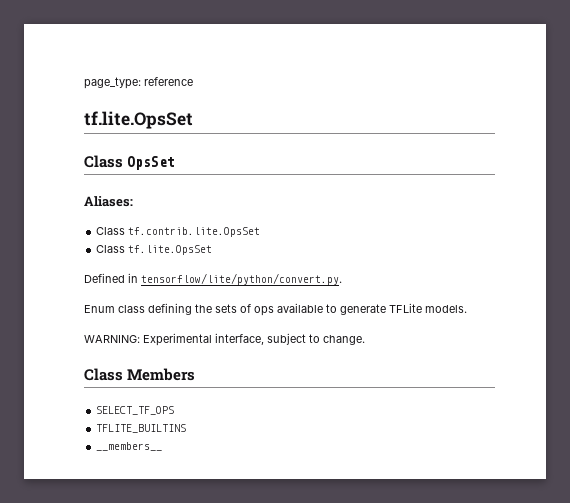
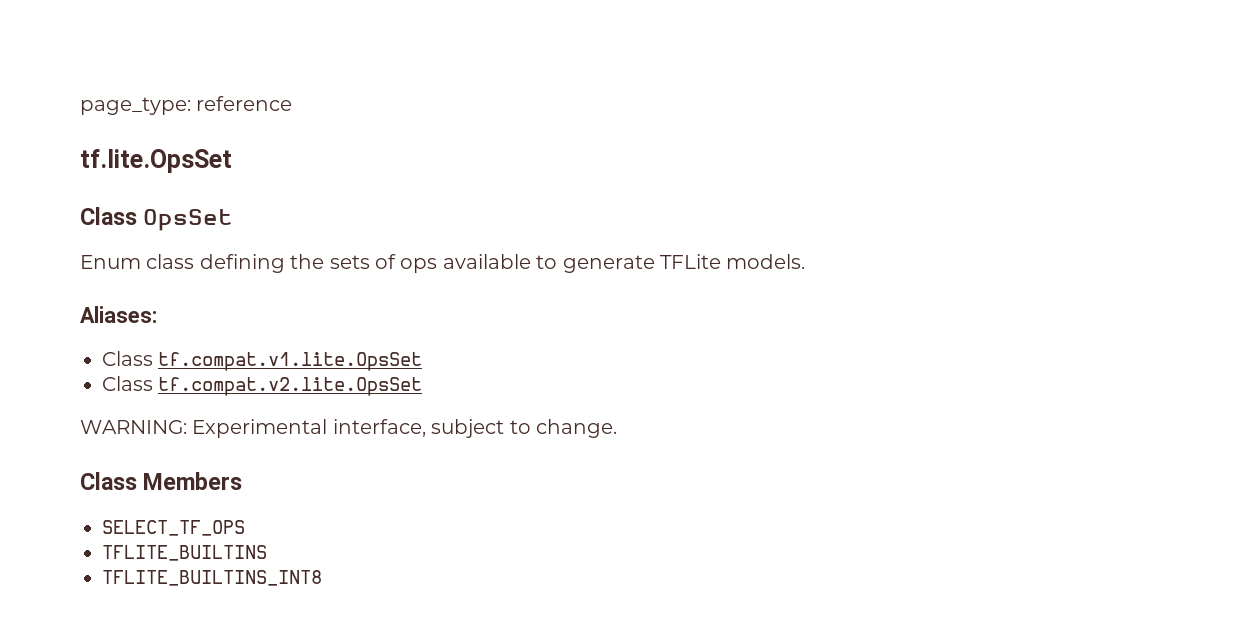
- Aliases:
- Class tf.contrib.lite.OpsSet
- Class tf.lite.OpsSet
- Defined in tensorflow/lite/python/convert.py.
+ Aliases:
+ Class tf.compat.v1.lite.OpsSet
+ Class tf.compat.v2.lite.OpsSet
- __members__
+ TFLITE_BUILTINS_INT8

